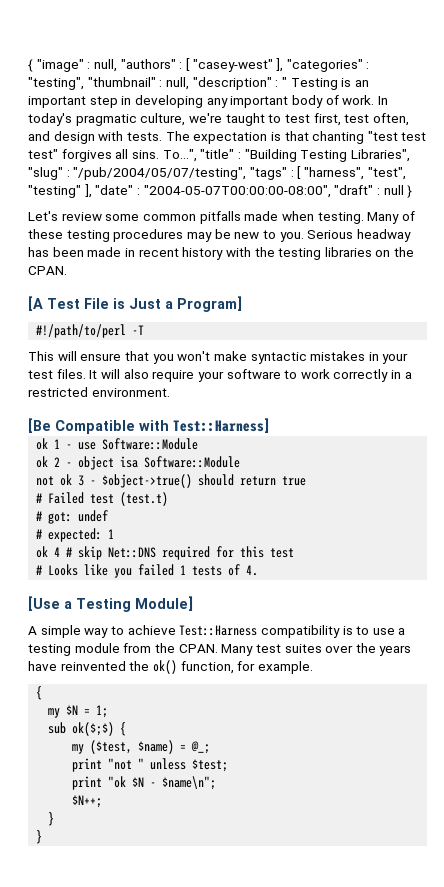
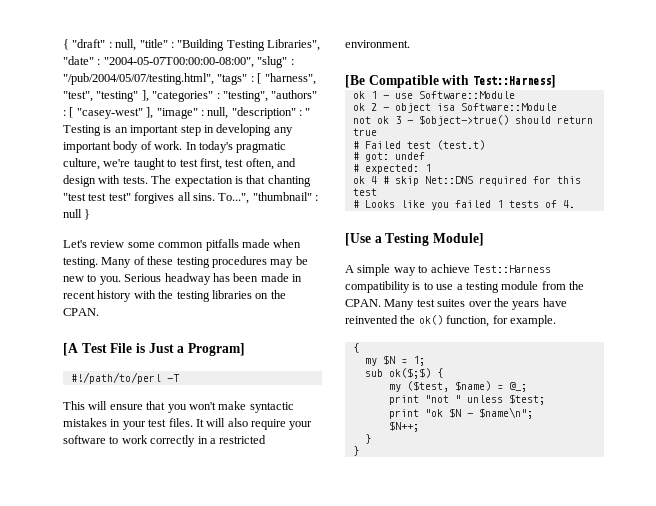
- { "image" : null, "authors" : [ "casey-west" ], "categories" : "testing", "thumbnail" : null, "description" : " Testing is an important step in developing any important body of work.
+ { "draft" : null, "title" : "Building Testing Libraries", "date" : "2004-05-07T00:00:00-08:00", "slug" : "/pub/2004/05/07/testing.html", "tags" : [ "harness", "test", "testing" ], "categories" : "testing", "authors" : [ "casey-west" ], "image" : null, "description" : " Testing is an important step in developing any important body of work.
- To...", "title" : "Building Testing Libraries", "slug" : "/pub/2004/05/07/testing", "tags" : [ "harness", "test", "testing" ], "date" : "2004-05-07T00:00:00-08:00", "draft" : null }
+ To...", "thumbnail" : null }

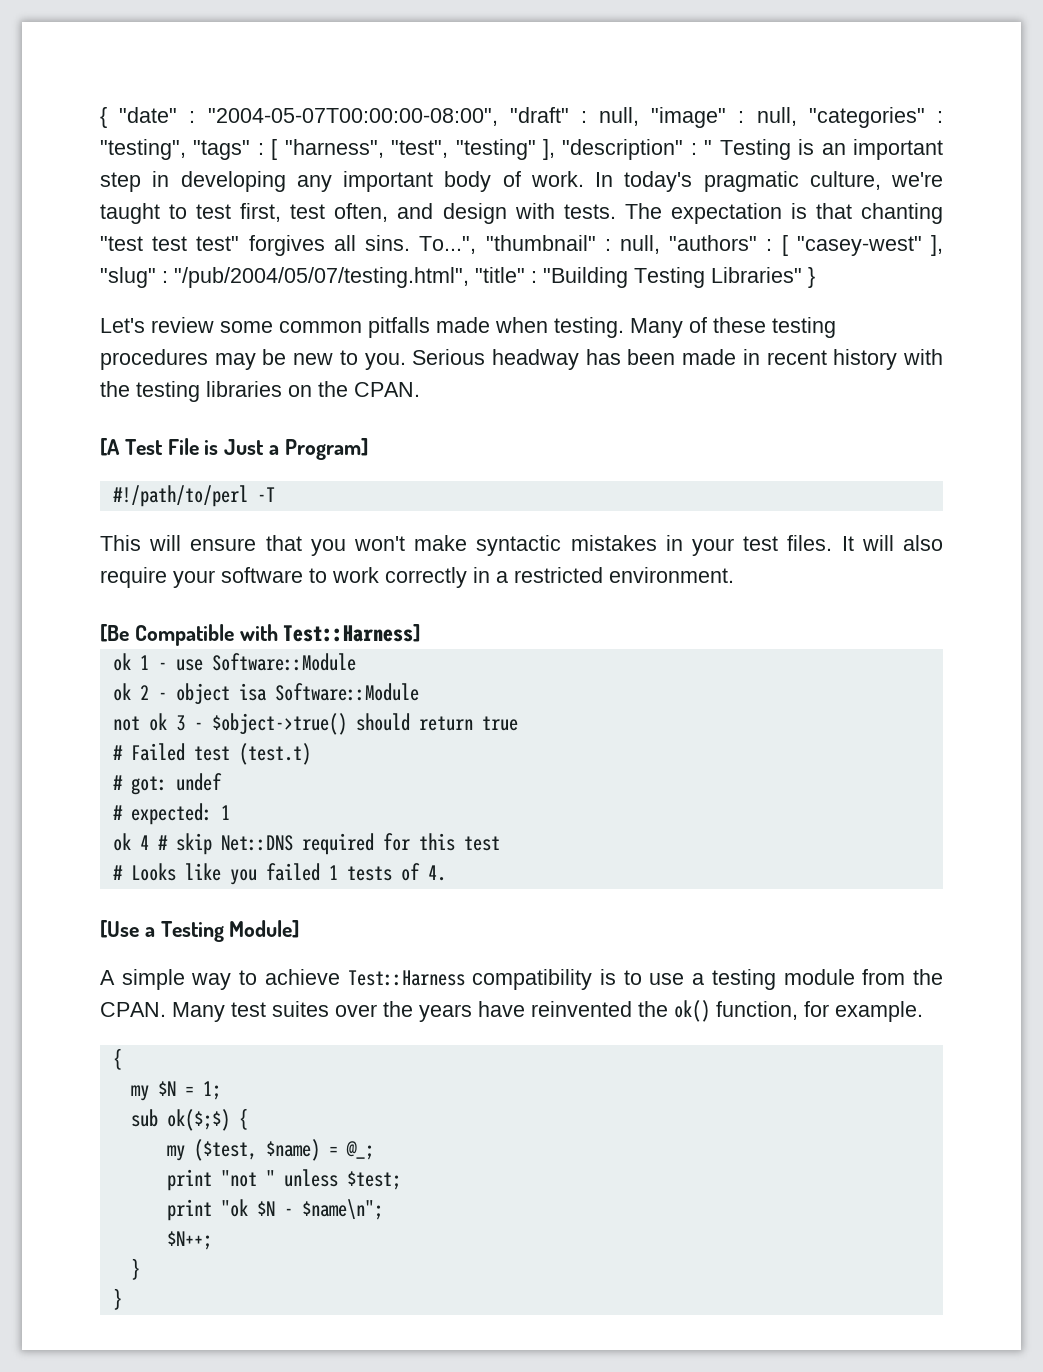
- { "draft" : null, "title" : "Building Testing Libraries", "date" : "2004-05-07T00:00:00-08:00", "slug" : "/pub/2004/05/07/testing.html", "tags" : [ "harness", "test", "testing" ], "categories" : "testing", "authors" : [ "casey-west" ], "image" : null, "description" : " Testing is an important step in developing any important body of work.
+ { "date" : "2004-05-07T00:00:00-08:00", "draft" : null, "image" : null, "categories" : "testing", "tags" : [ "harness", "test", "testing" ], "description" : " Testing is an important step in developing any important body of work.
- To...", "thumbnail" : null }
+ To...", "thumbnail" : null, "authors" : [ "casey-west" ], "slug" : "/pub/2004/05/07/testing.html", "title" : "Building Testing Libraries" }

